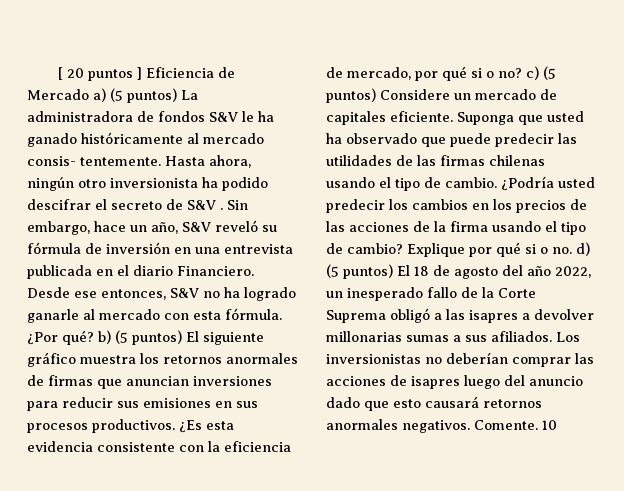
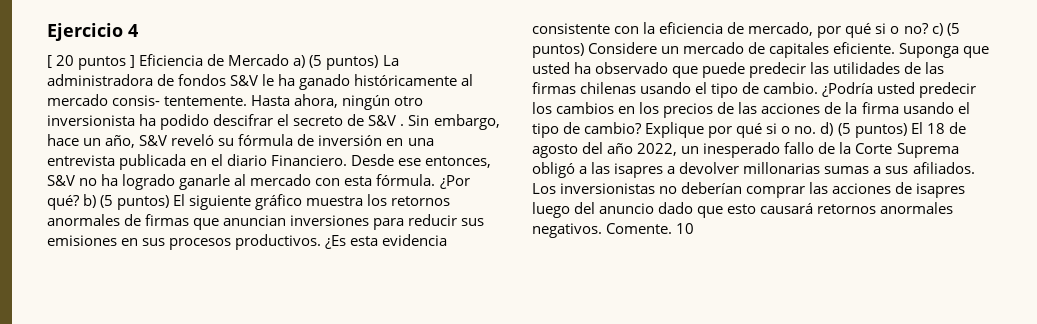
+ Ejercicio 4

